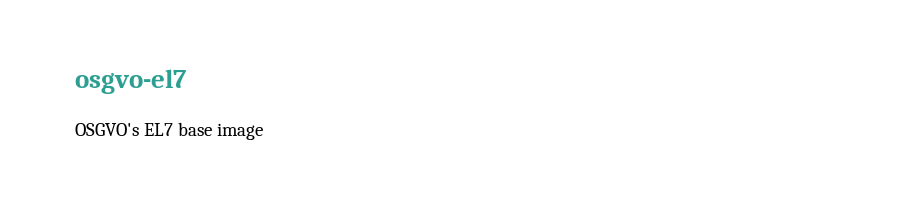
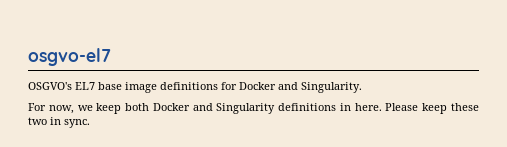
- OSGVO's EL7 base image
+ OSGVO's EL7 base image definitions for Docker and Singularity.
+ For now, we keep both Docker and Singularity definitions in here. Please keep these two in sync.

